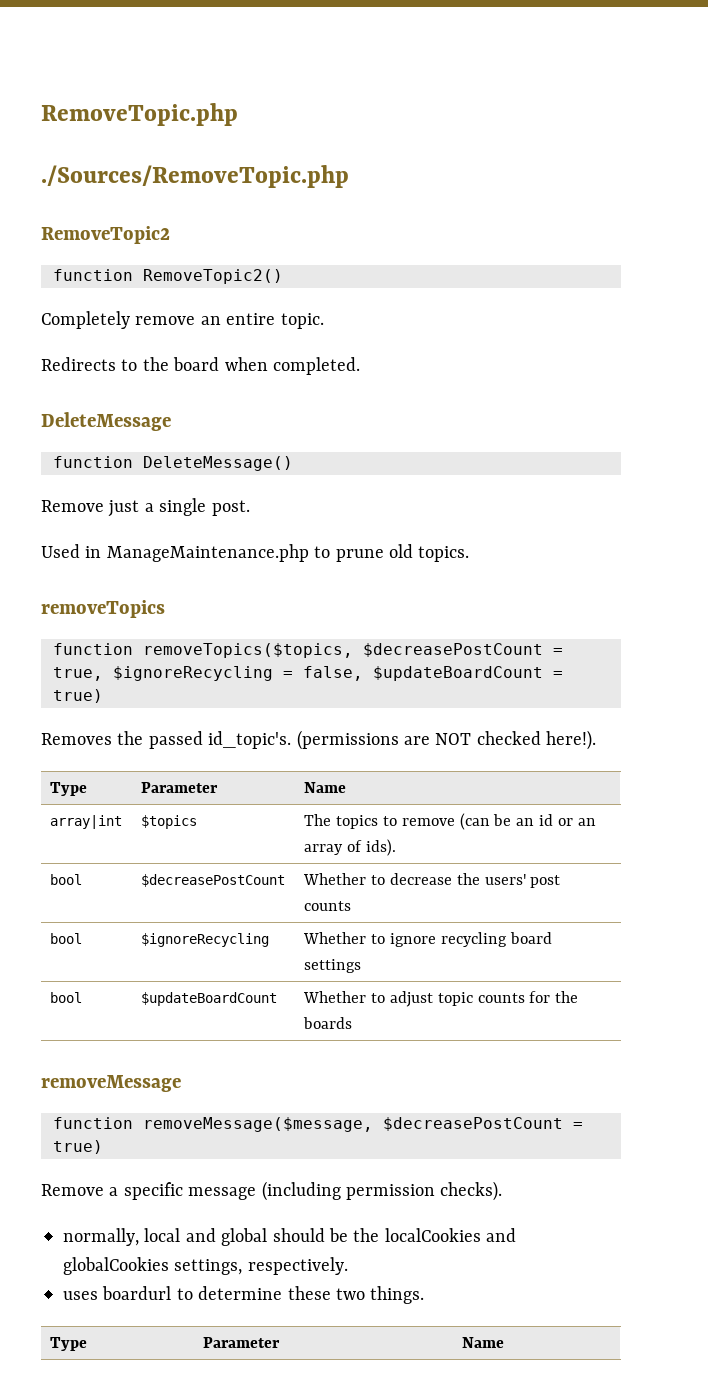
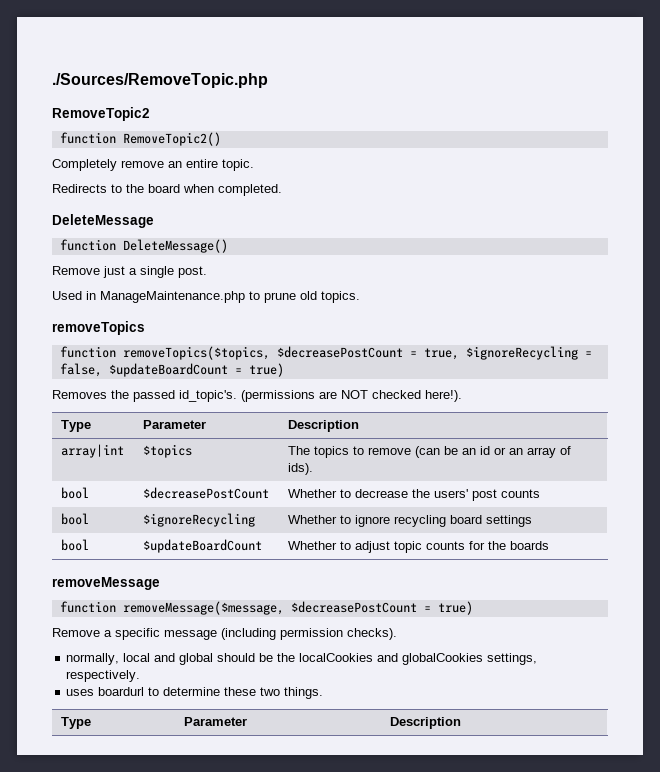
- RemoveTopic.php
  (permissions are NOT checked here!).
- Type | Parameter | Name
+ Type | Parameter | Description
  uses boardurl to determine these two things.
- Type | Parameter | Name
+ Type | Parameter | Description

